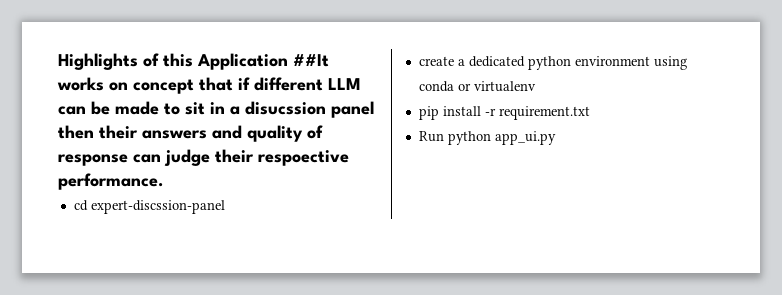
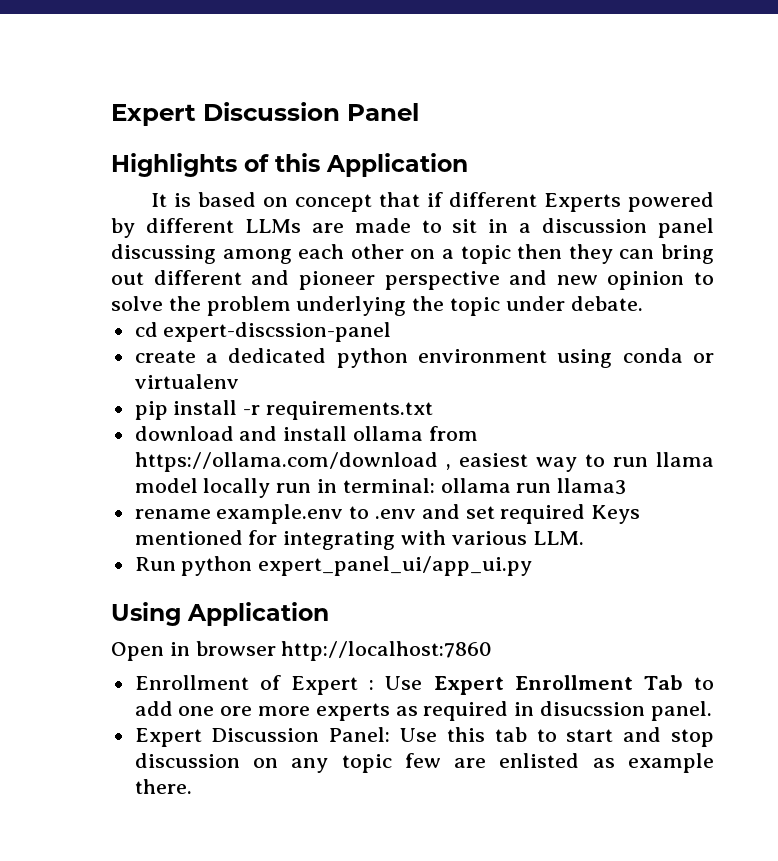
+ Expert Discussion Panel
- Highlights of this Application ##It works on concept that if different LLM can be made to sit in a disucssion panel then their answers and quality of response can judge their respoective performance.
+ Highlights of this Application
+ It is based on concept that if different Experts powered by different LLMs are made to sit in a discussion panel discussing among each other on a topic then they can bring out different and pioneer perspective and new opinion to solve the problem underlying the topic under debate.
- pip install -r requirement.txt
- Run python app_ui.py
+ pip install -r requirements.txt
+ download and install ollama from https://ollama.com/download , easiest way to run llama model locally run in terminal: ollama run llama3
+ rename example.env to .env and set required Keys mentioned for integrating with various LLM.
+ Run python expert_panel_ui/app_ui.py
+ Using Application
+ Open in browser http://localhost:7860
+ Enrollment of Expert : Use Expert Enrollment Tab to add one ore more experts as required in disucssion panel.
+ Expert Discussion Panel: Use this tab to start and stop discussion on any topic few are enlisted as example there.

